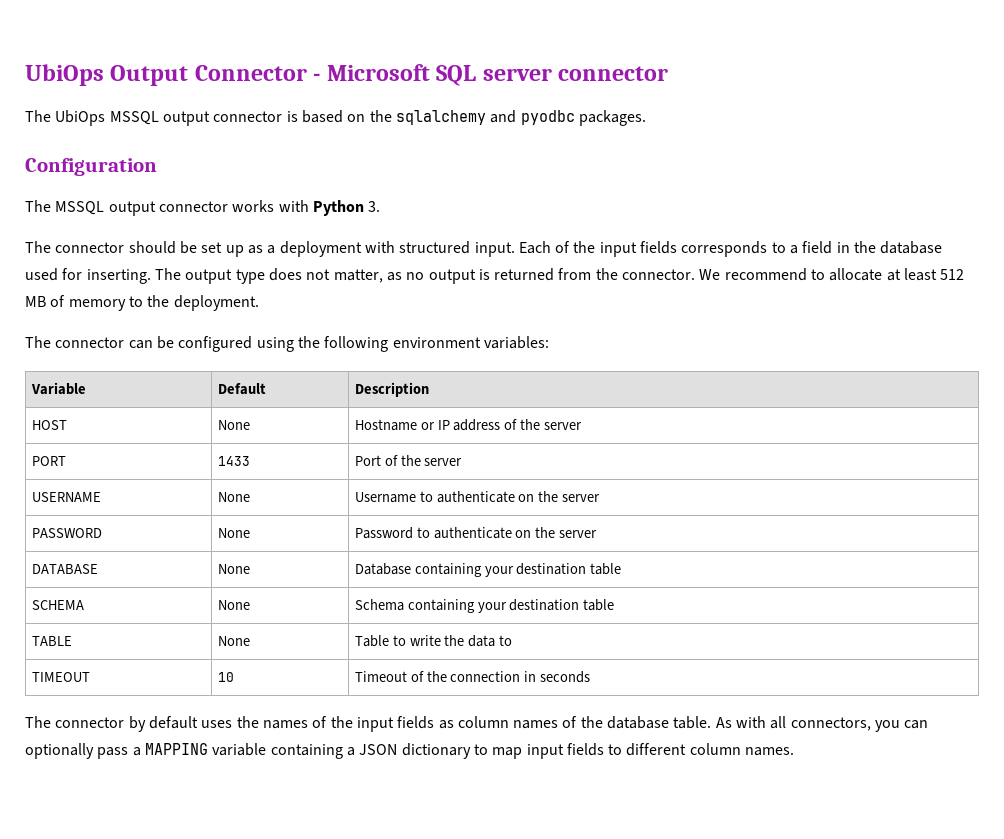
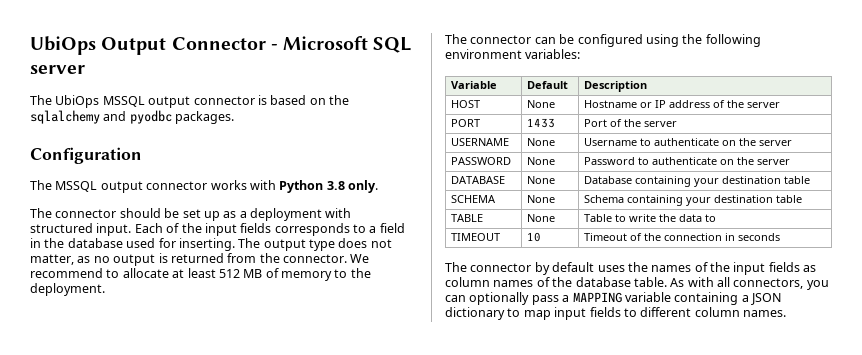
- UbiOps Output Connector - Microsoft SQL server connector
+ UbiOps Output Connector - Microsoft SQL server
- The MSSQL output connector works with Python 3.
+ The MSSQL output connector works with Python 3.8 only.

